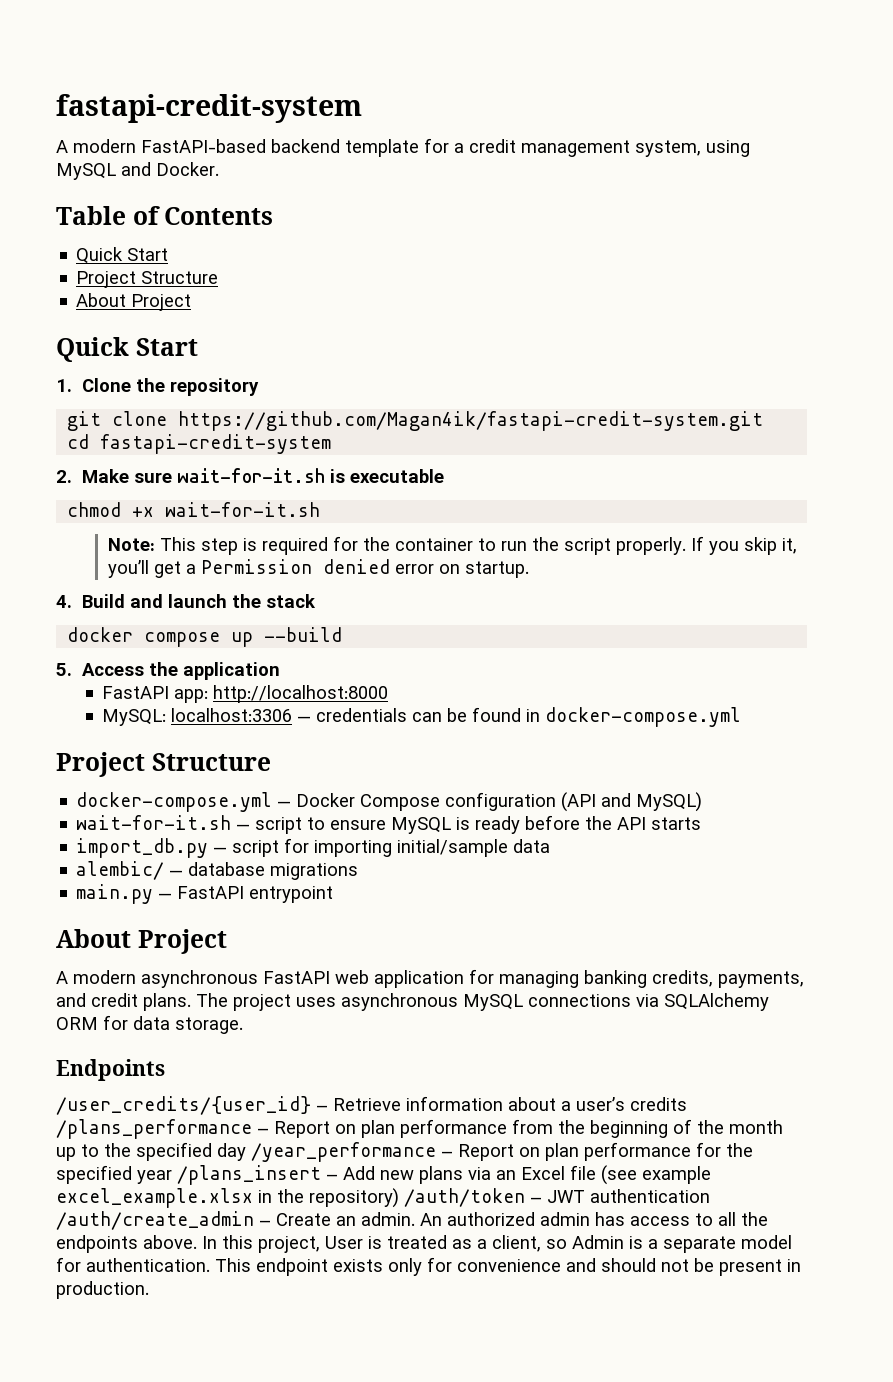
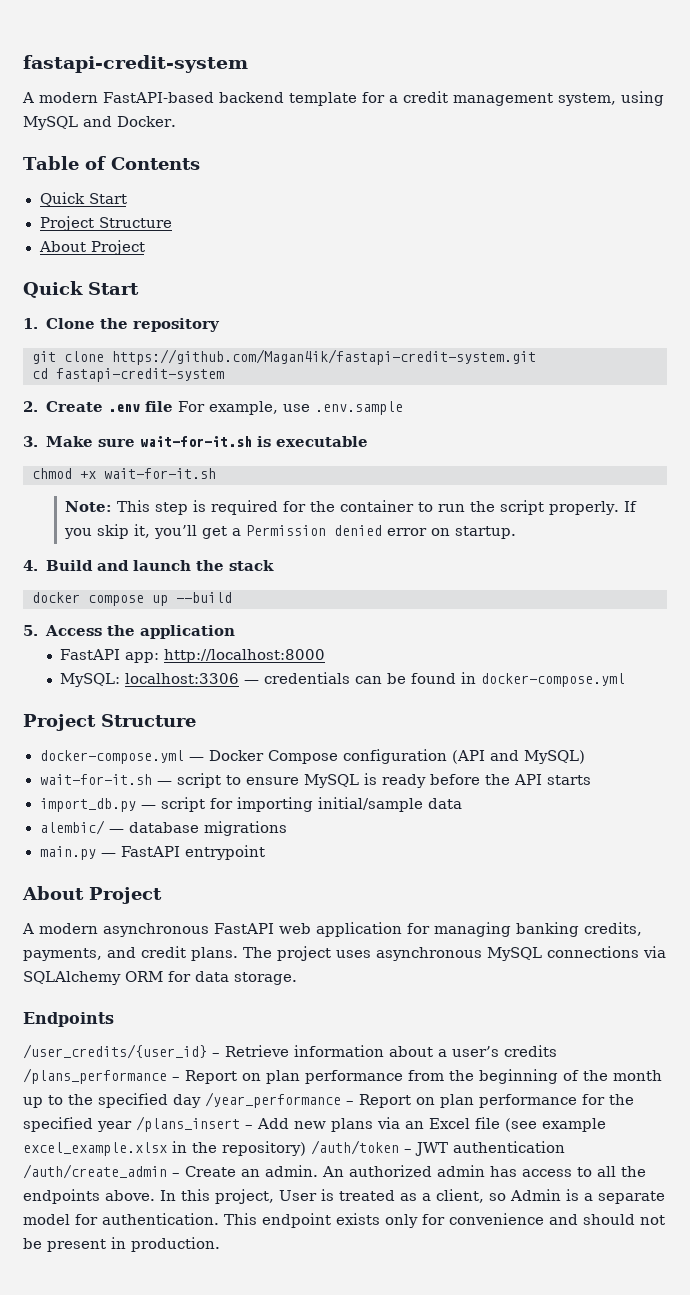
- 2. Make sure wait-for-it.sh is executable
+ 2. Create .env file For example, use .env.sample
+ 3. Make sure wait-for-it.sh is executable

